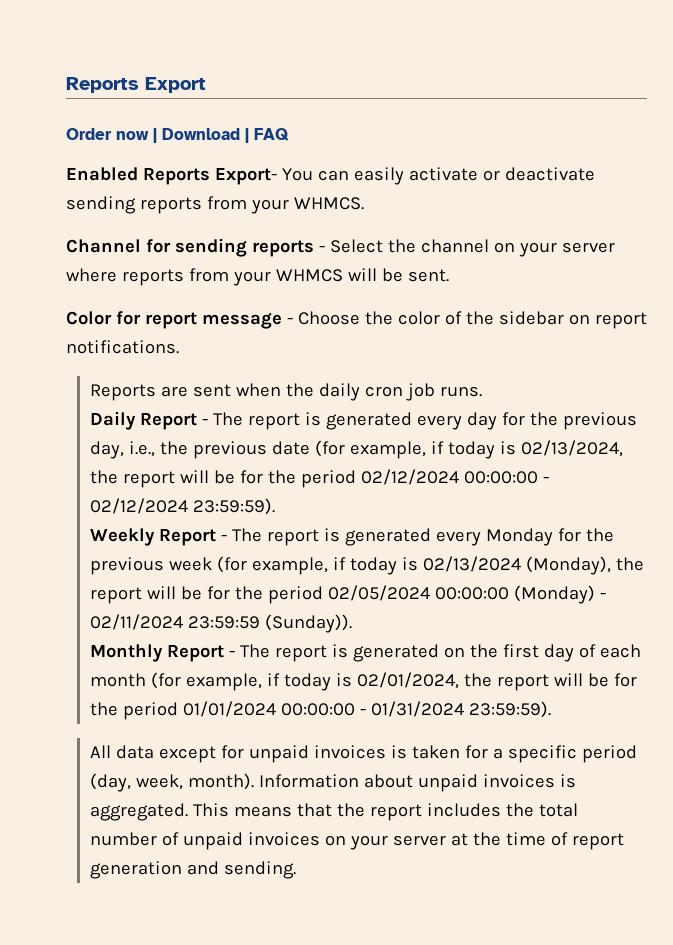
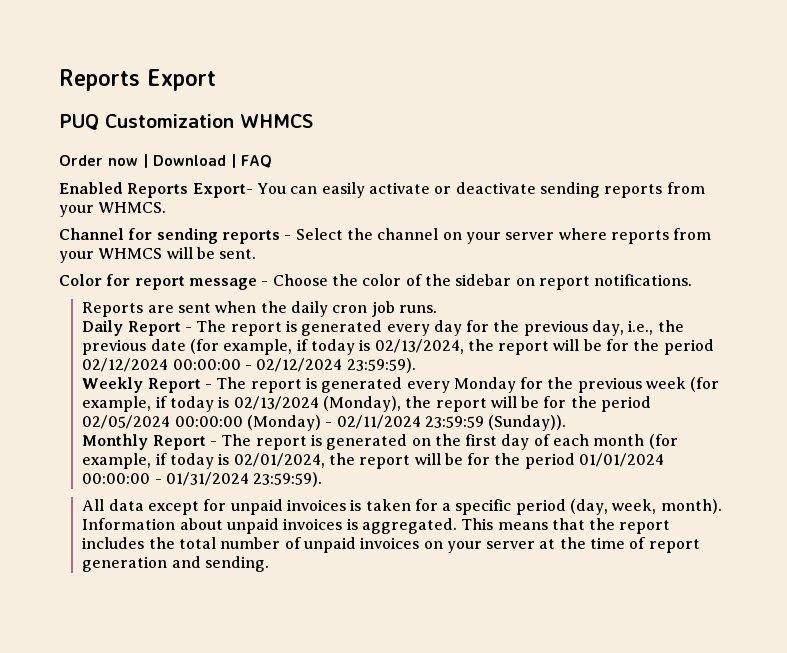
+ PUQ Customization WHMCS

